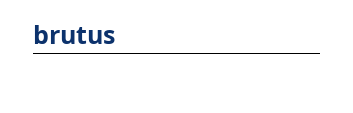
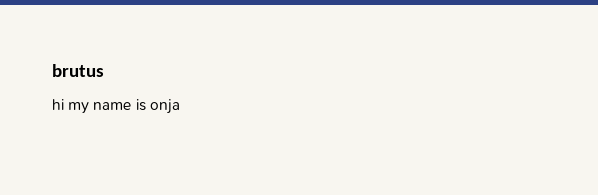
+ hi my name is onja

